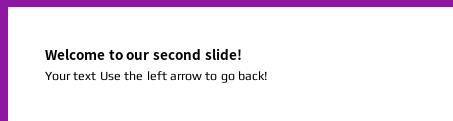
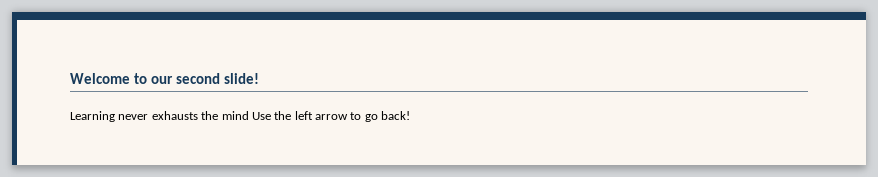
- Your text Use the left arrow to go back!
+ Learning never exhausts the mind Use the left arrow to go back!

